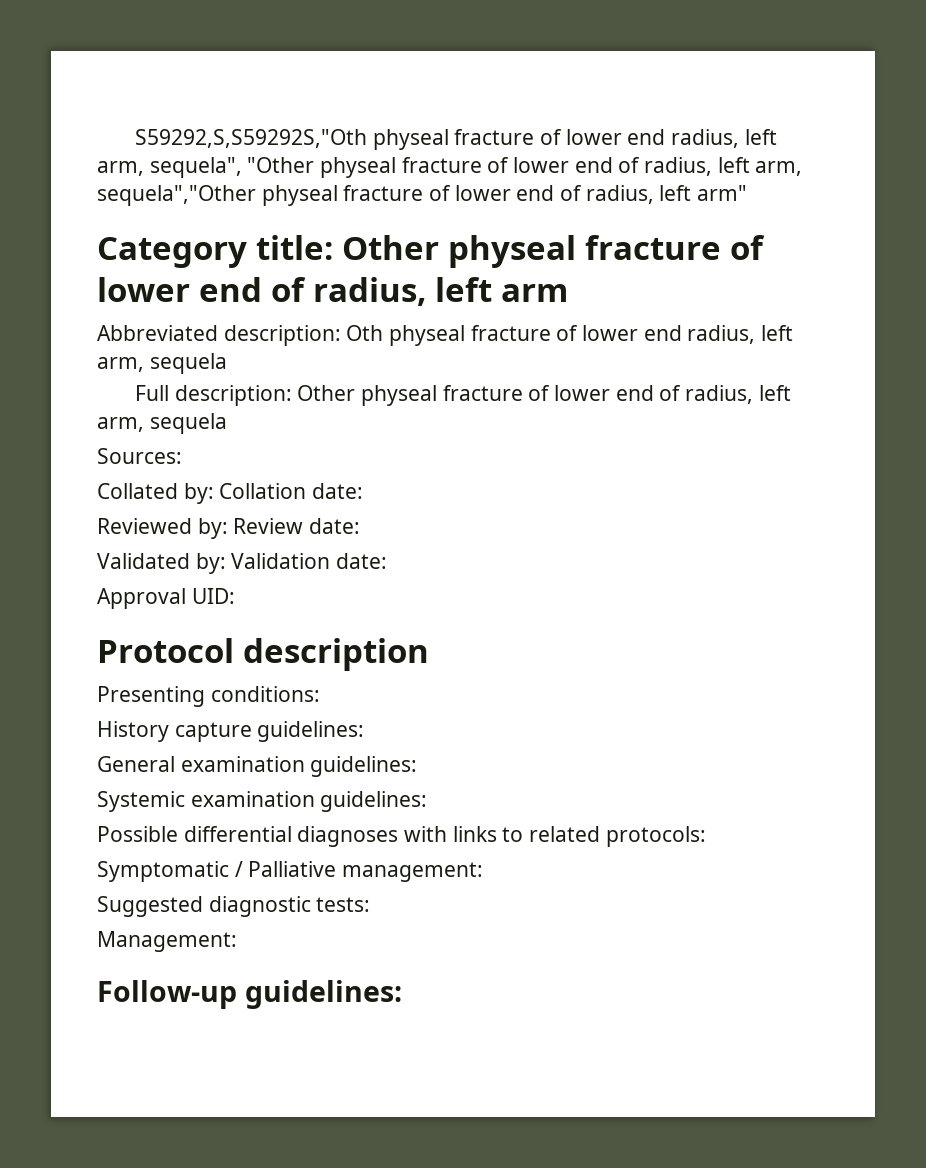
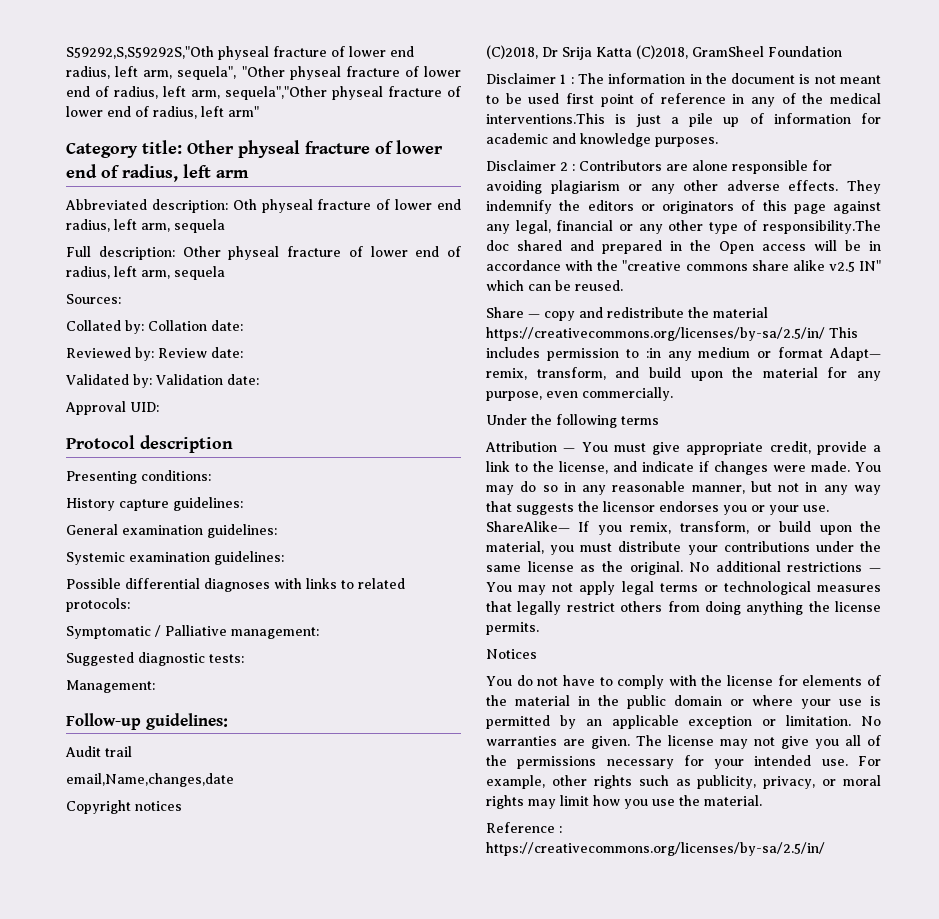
+ Audit trail
+ email,Name,changes,date
+ Copyright notices
+ (C)2018, Dr Srija Katta (C)2018, GramSheel Foundation
+ Disclaimer 1 : The information in the document is not meant to be used first point of reference in any of the medical interventions.This is just a pile up of information for academic and knowledge purposes.
+ Disclaimer 2 : Contributors are alone responsible for avoiding plagiarism or any other adverse effects. They indemnify the editors or originators of this page against any legal, financial or any other type of responsibility.The doc shared and prepared in the Open access will be in accordance with the "creative commons share alike v2.5 IN" which can be reused.
+ Share — copy and redistribute the material https://creativecommons.org/licenses/by-sa/2.5/in/ This includes permission to :in any medium or format Adapt— remix, transform, and build upon the material for any purpose, even commercially.
+ Under the following terms
+ Attribution — You must give appropriate credit, provide a link to the license, and indicate if changes were made. You may do so in any reasonable manner, but not in any way that suggests the licensor endorses you or your use. ShareAlike— If you remix, transform, or build upon the material, you must distribute your contributions under the same license as the original. No additional restrictions — You may not apply legal terms or technological measures that legally restrict others from doing anything the license permits.
+ Notices
+ You do not have to comply with the license for elements of the material in the public domain or where your use is permitted by an applicable exception or limitation. No warranties are given. The license may not give you all of the permissions necessary for your intended use. For example, other rights such as publicity, privacy, or moral rights may limit how you use the material.
+ Reference : https://creativecommons.org/licenses/by-sa/2.5/in/

